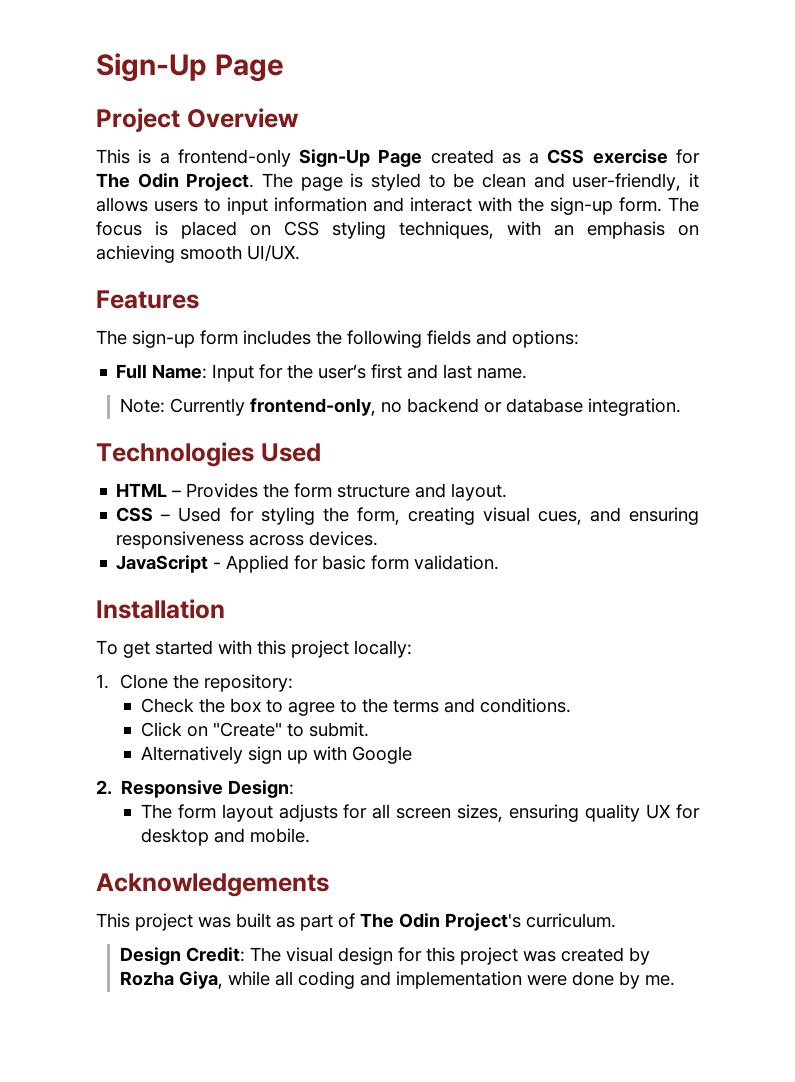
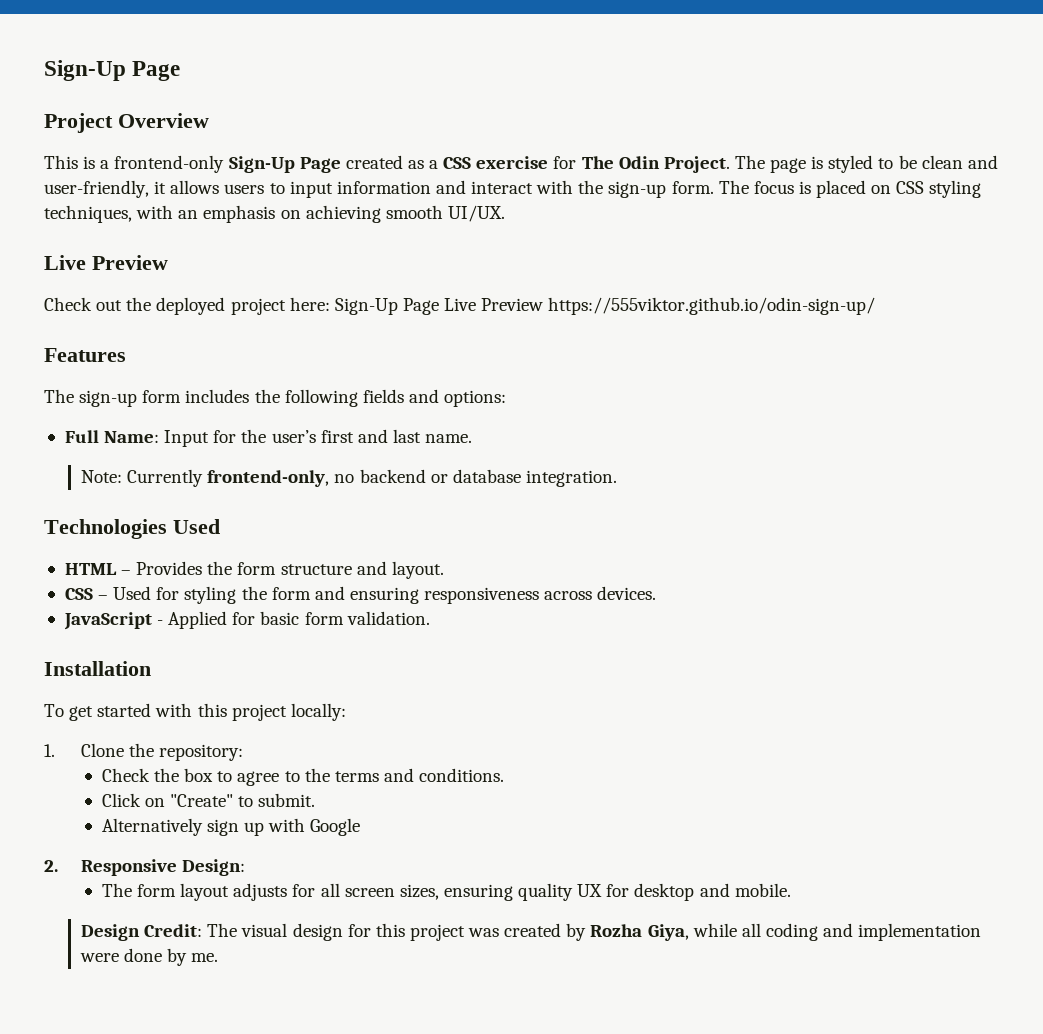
  The focus is placed on CSS styling techniques, with an emphasis on achieving smooth UI/UX.
+ Live Preview
+ Check out the deployed project here: Sign-Up Page Live Preview https://555viktor.github.io/odin-sign-up/
- CSS – Used for styling the form, creating visual cues, and ensuring responsiveness across devices.
+ CSS – Used for styling the form and ensuring responsiveness across devices.
- Acknowledgements
- This project was built as part of The Odin Project's curriculum.

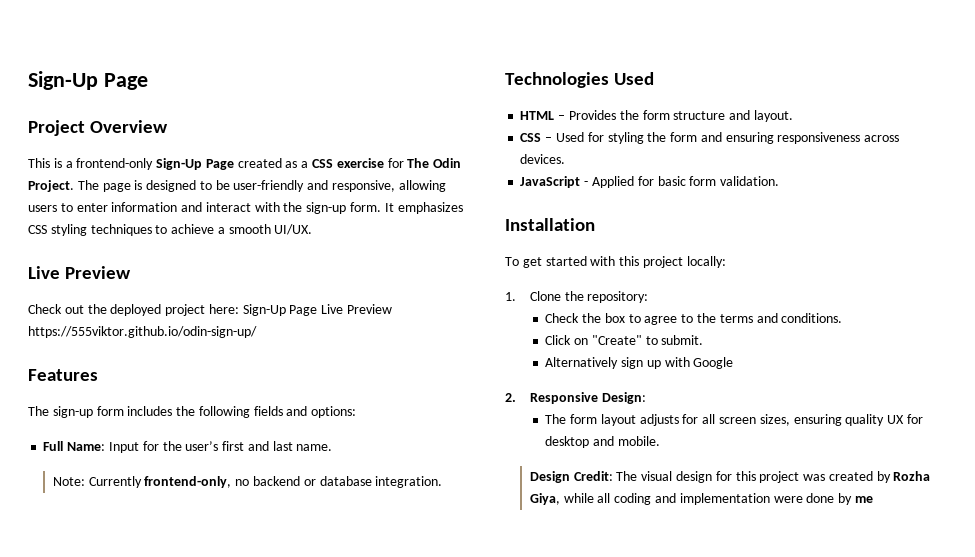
- The page is styled to be clean and user-friendly, it allows users to input information and interact with the sign-up form.
+ The page is designed to be user-friendly and responsive, allowing users to enter information and interact with the sign-up form.
- The focus is placed on CSS styling techniques, with an emphasis on achieving smooth UI/UX.
+ It emphasizes CSS styling techniques to achieve a smooth UI/UX.
- Design Credit: The visual design for this project was created by Rozha Giya, while all coding and implementation were done by me.
+ Design Credit: The visual design for this project was created by Rozha Giya, while all coding and implementation were done by me

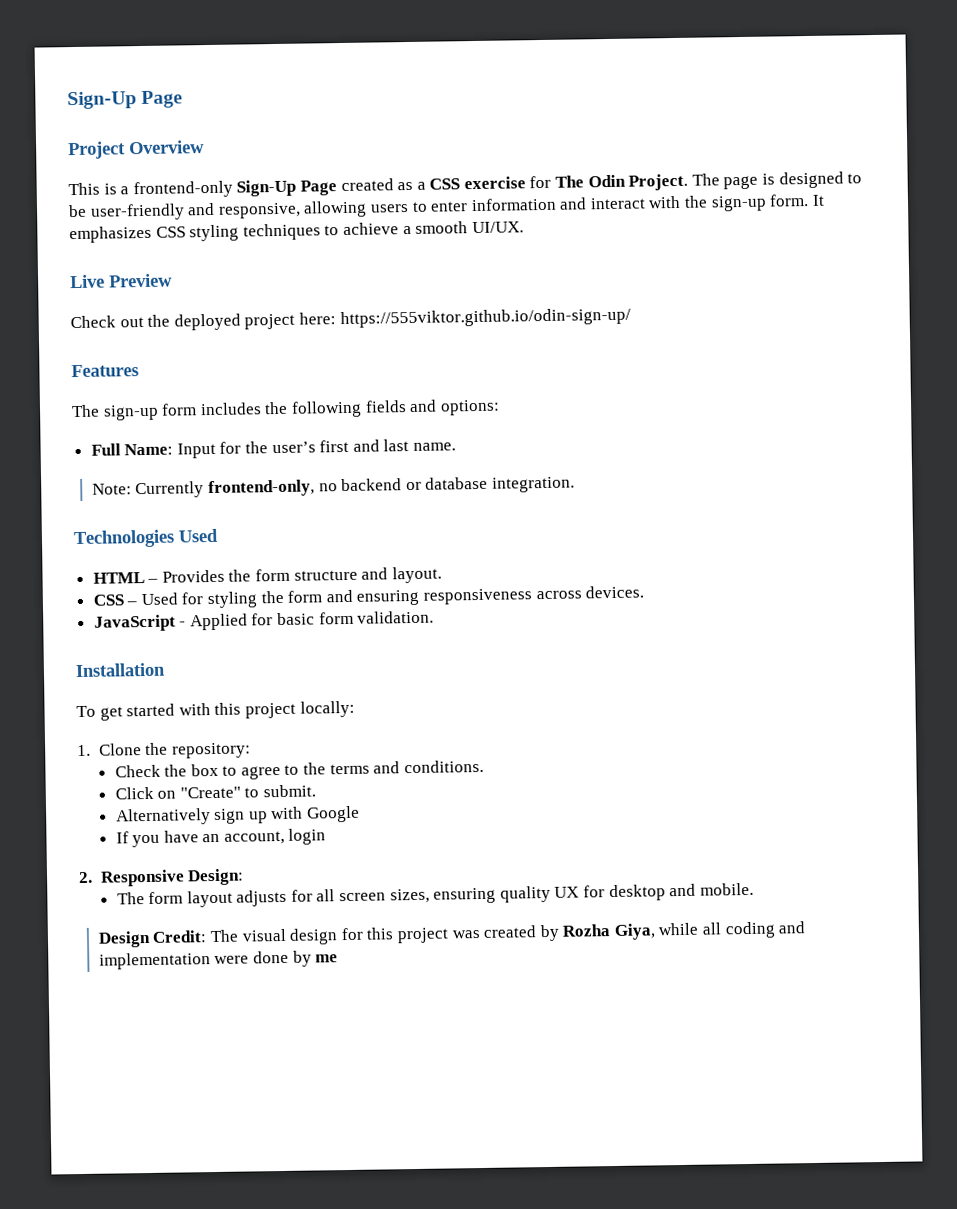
- Check out the deployed project here: Sign-Up Page Live Preview https://555viktor.github.io/odin-sign-up/
+ Check out the deployed project here: https://555viktor.github.io/odin-sign-up/
+ If you have an account, login

